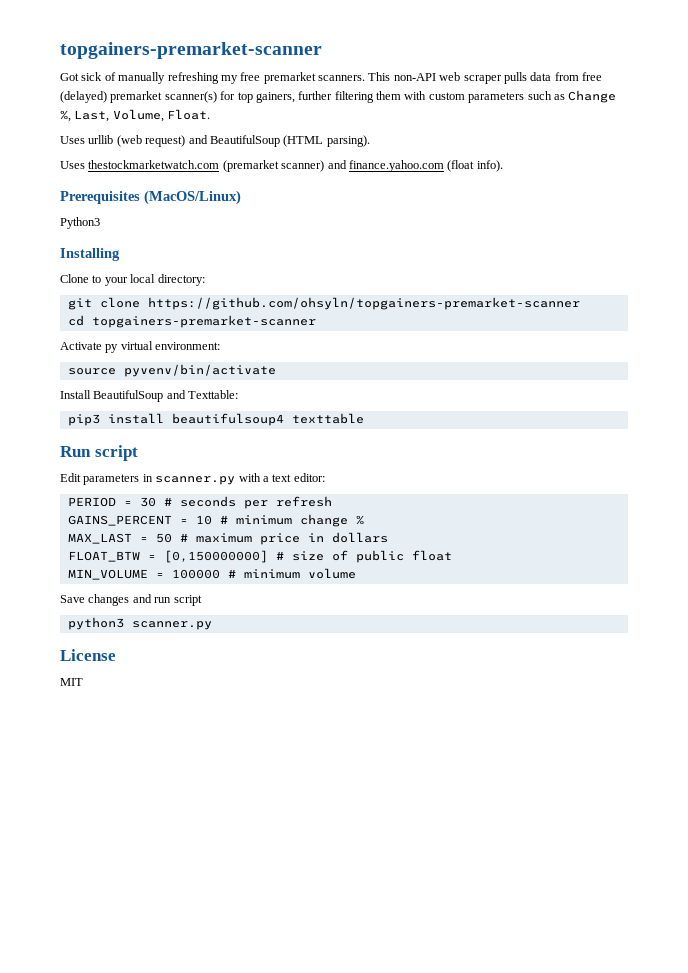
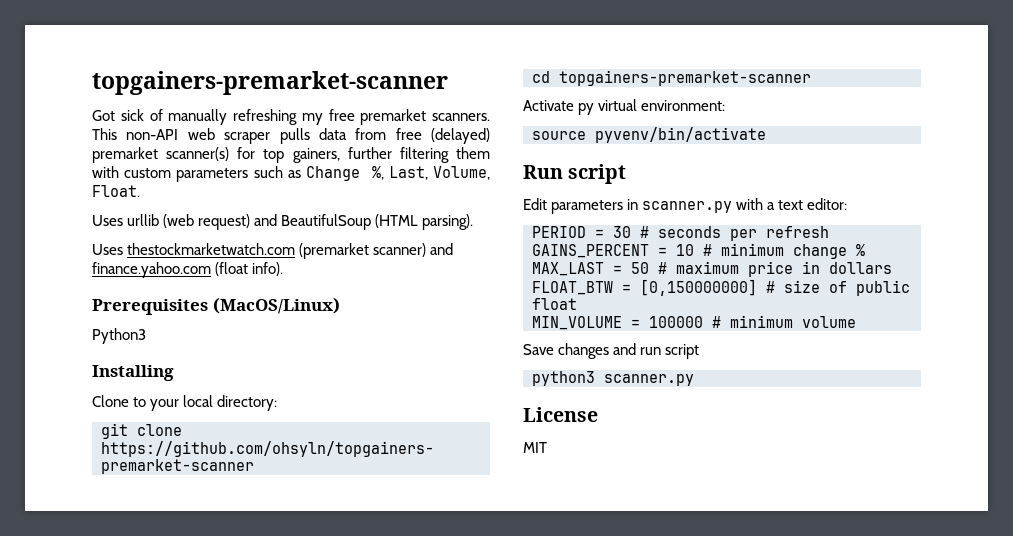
- Install BeautifulSoup and Texttable:
- pip3 install beautifulsoup4 texttable

